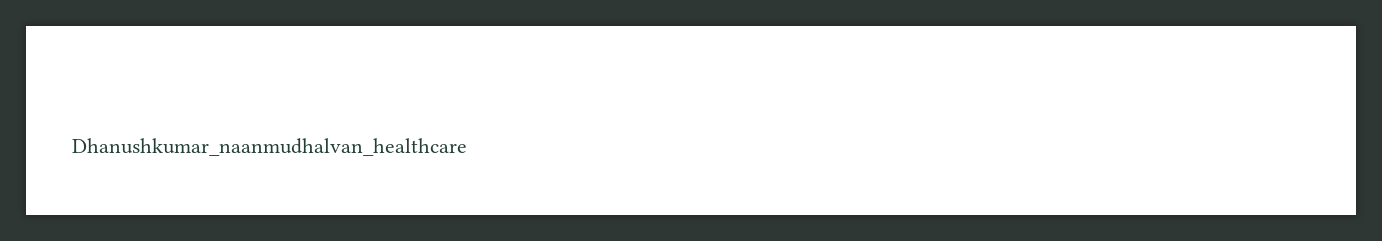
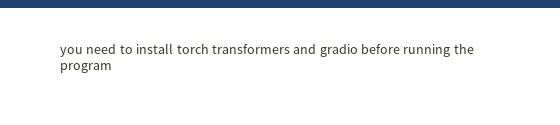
- Dhanushkumar_naanmudhalvan_healthcare
+ you need to install torch transformers and gradio before running the program

